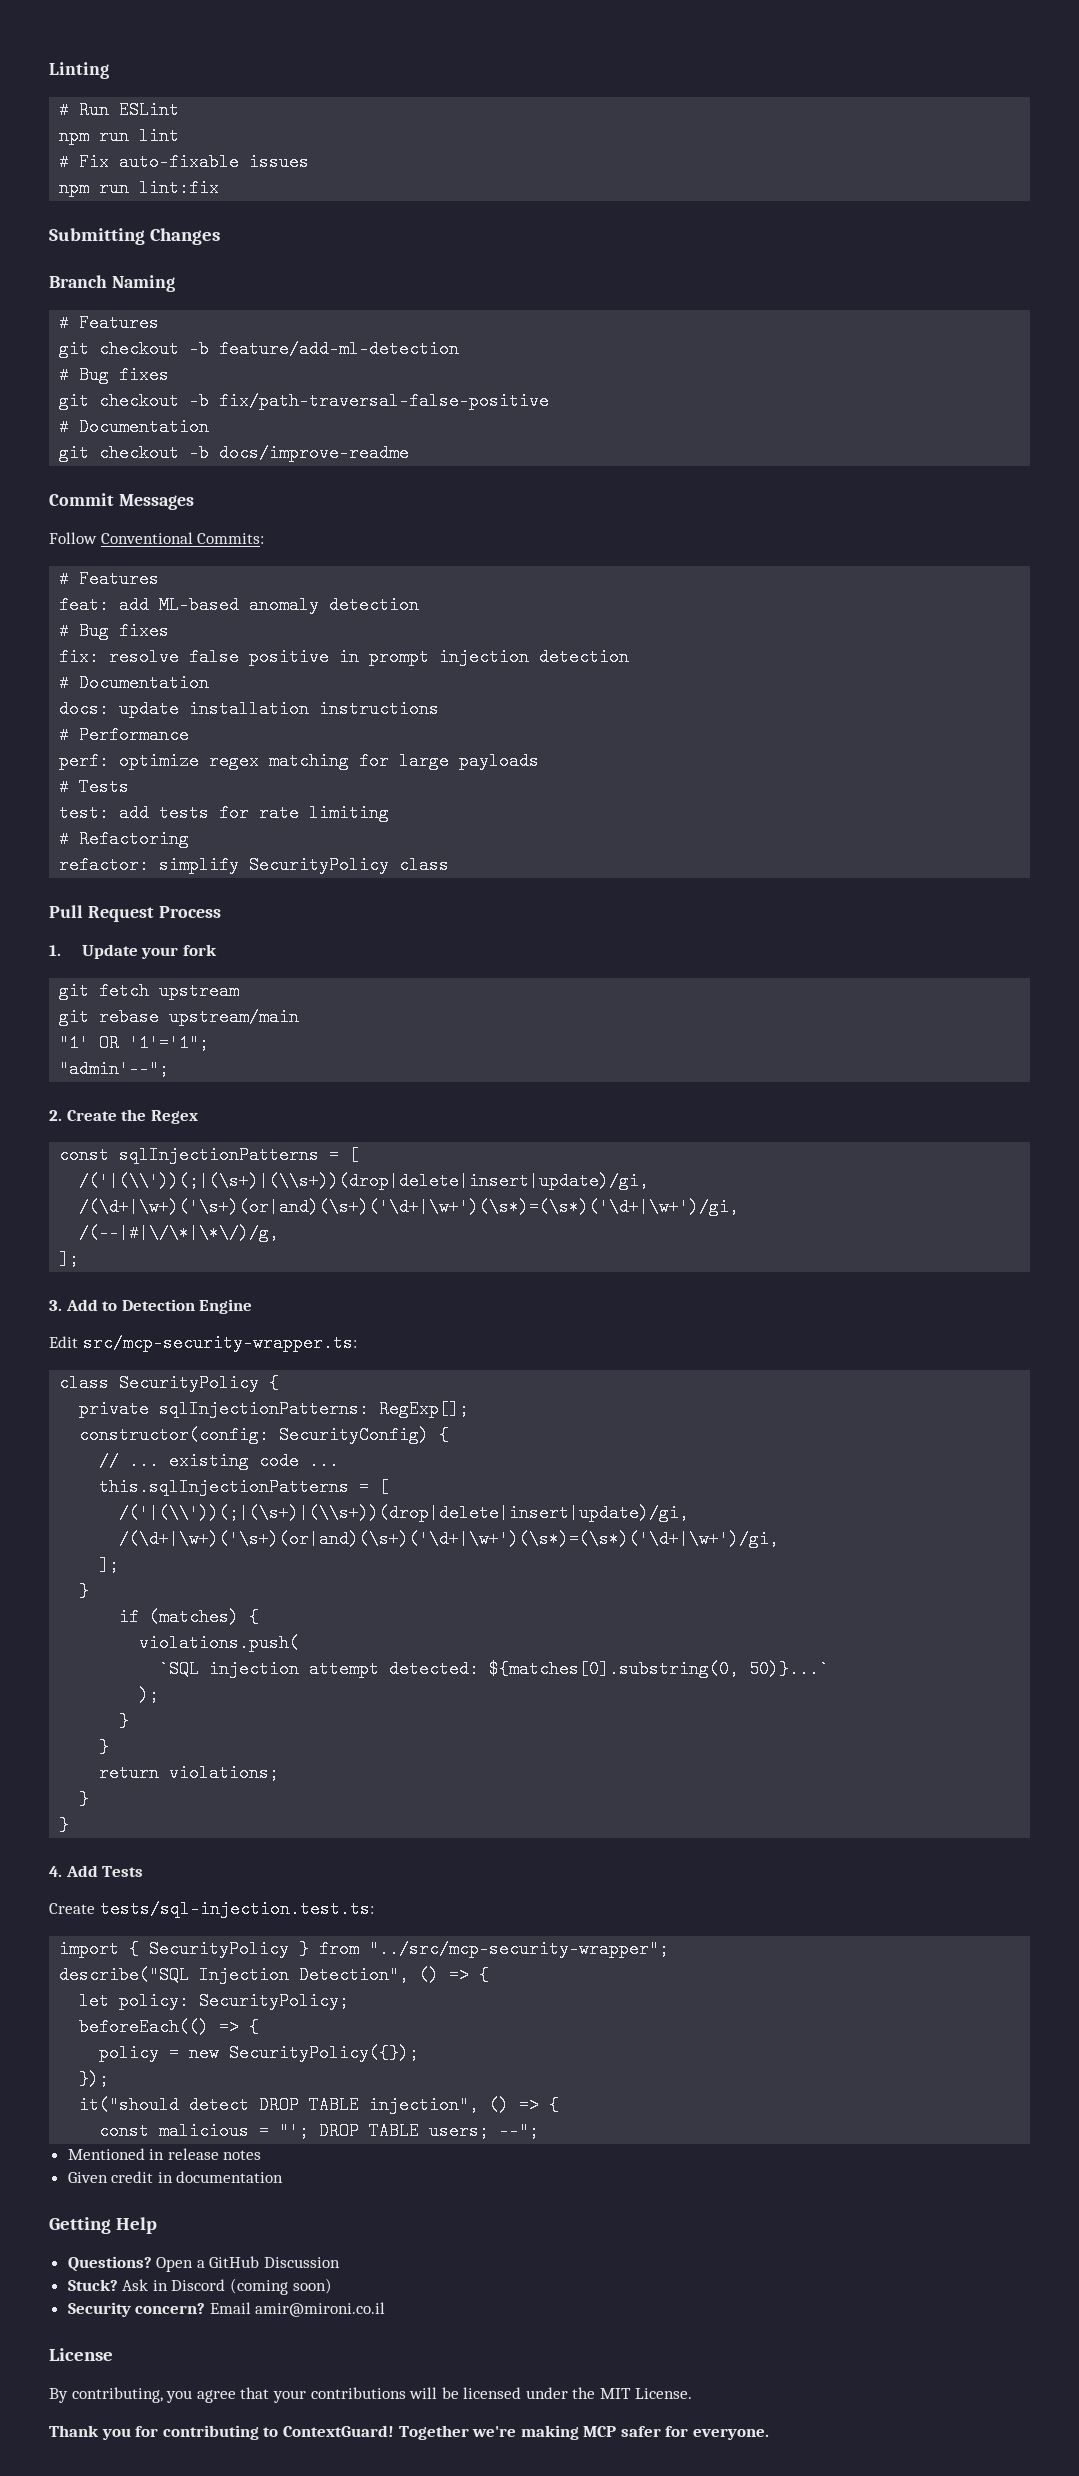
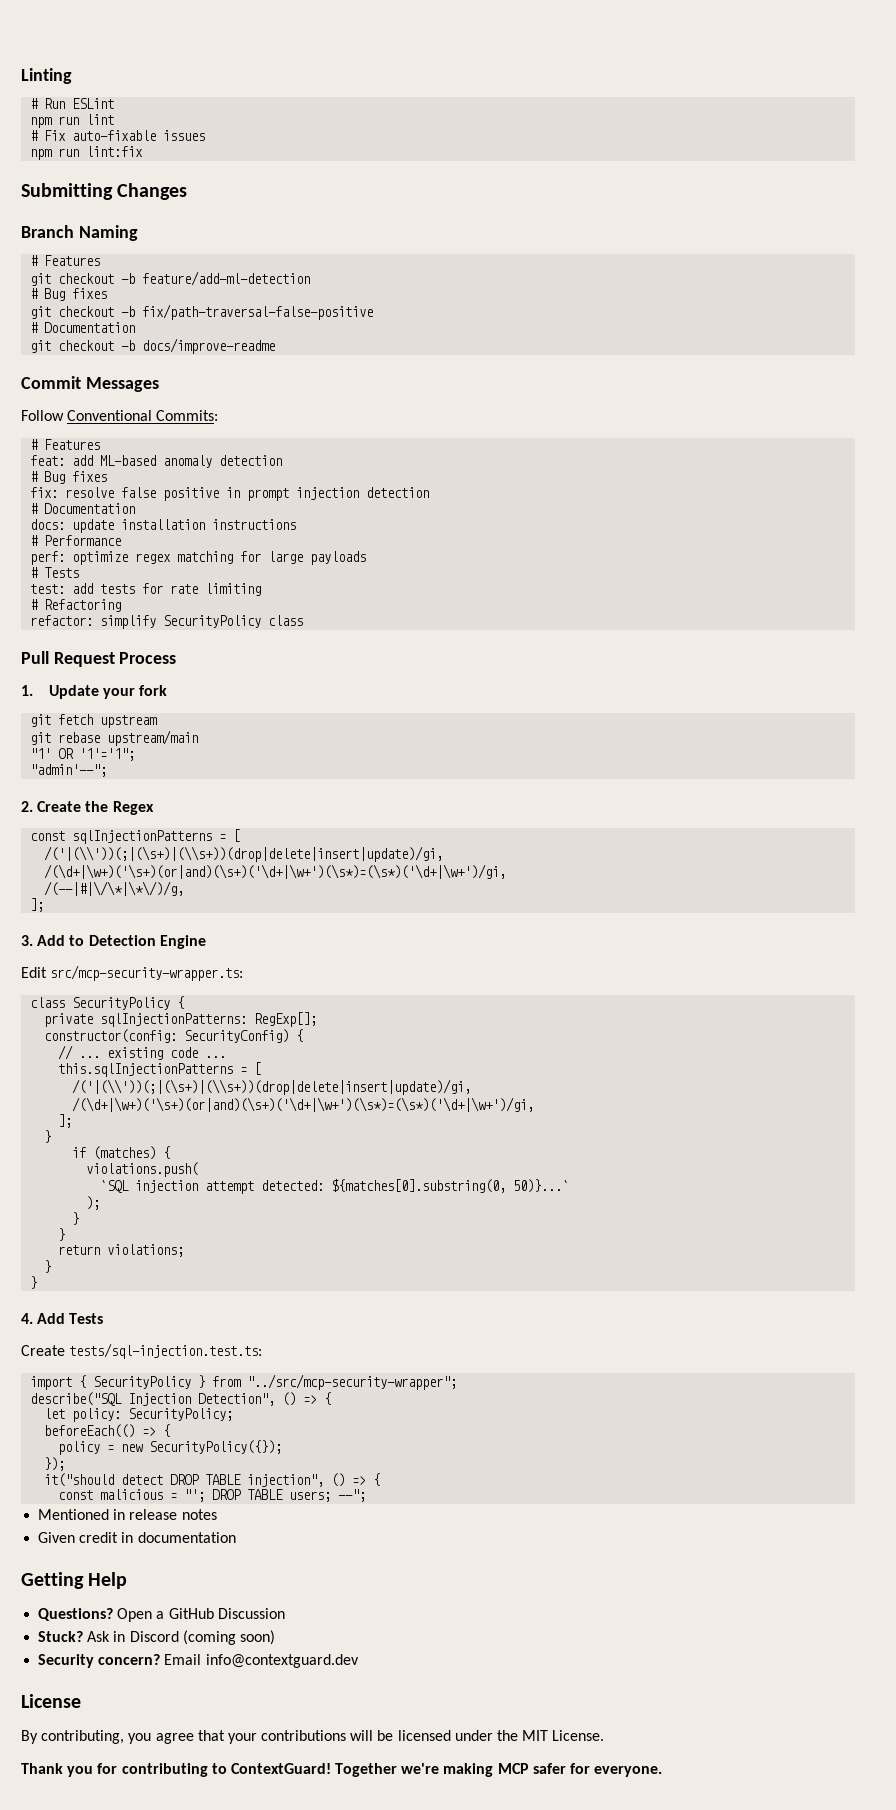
- Email amir@mironi.co.il
+ Email info@contextguard.dev

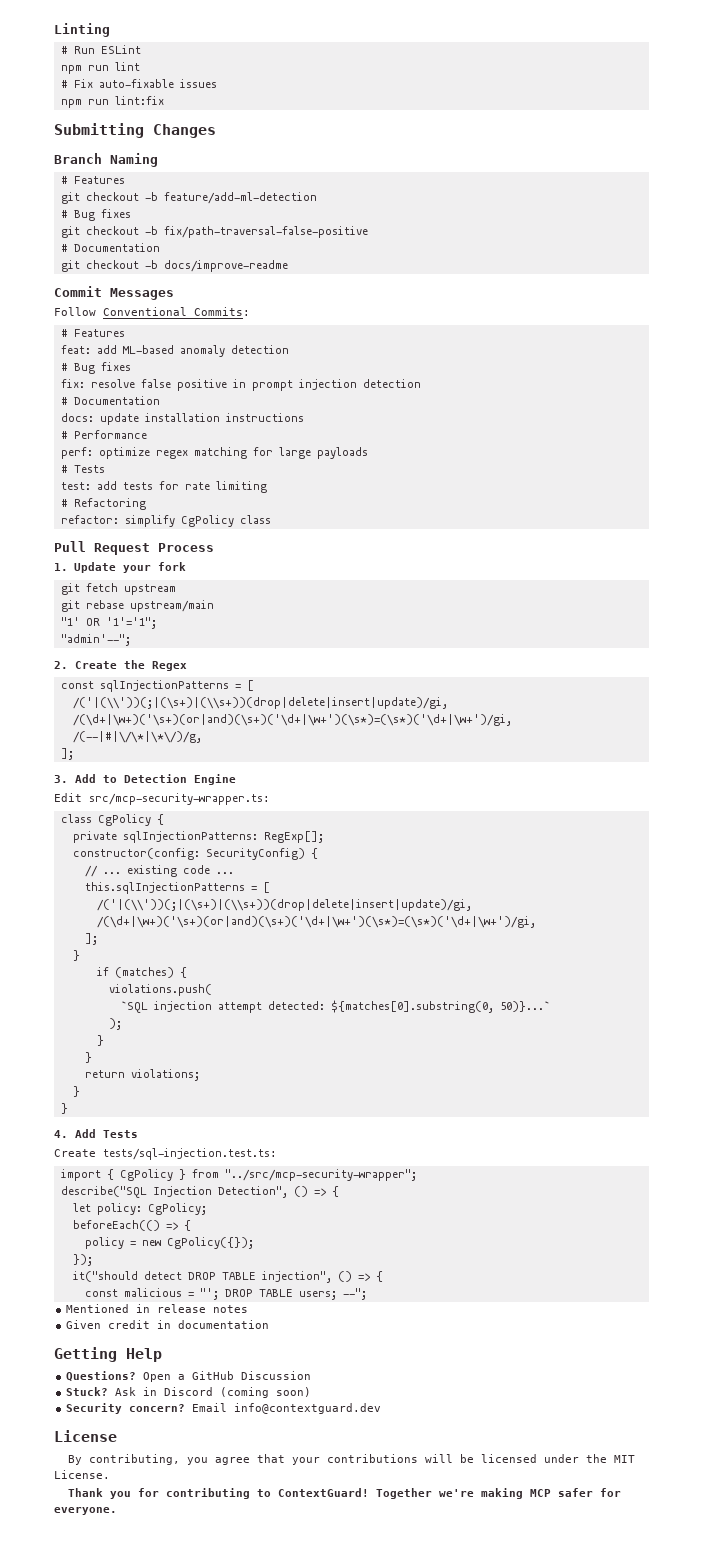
- refactor: simplify SecurityPolicy class
+ refactor: simplify CgPolicy class
- class SecurityPolicy {
+ class CgPolicy {
- import { SecurityPolicy } from "../src/mcp-security-wrapper";
+ import { CgPolicy } from "../src/mcp-security-wrapper";
- let policy: SecurityPolicy;
+ let policy: CgPolicy;
- policy = new SecurityPolicy({});
+ policy = new CgPolicy({});

